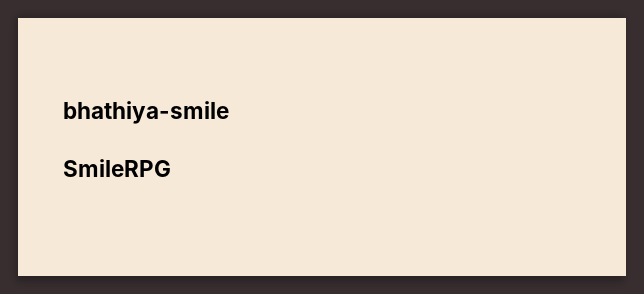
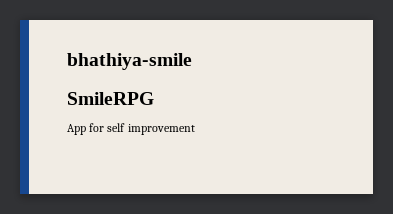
+ App for self improvement

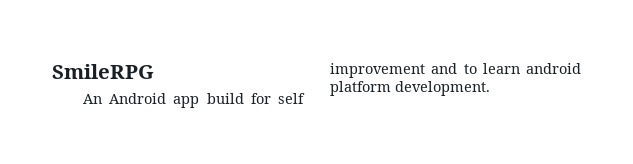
- bhathiya-smile
- App for self improvement
+ An Android app build for self improvement and to learn android platform development.

